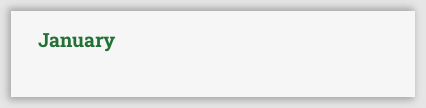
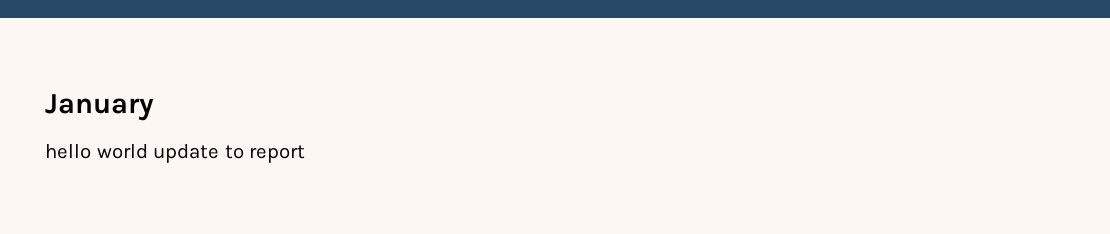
+ hello world update to report

